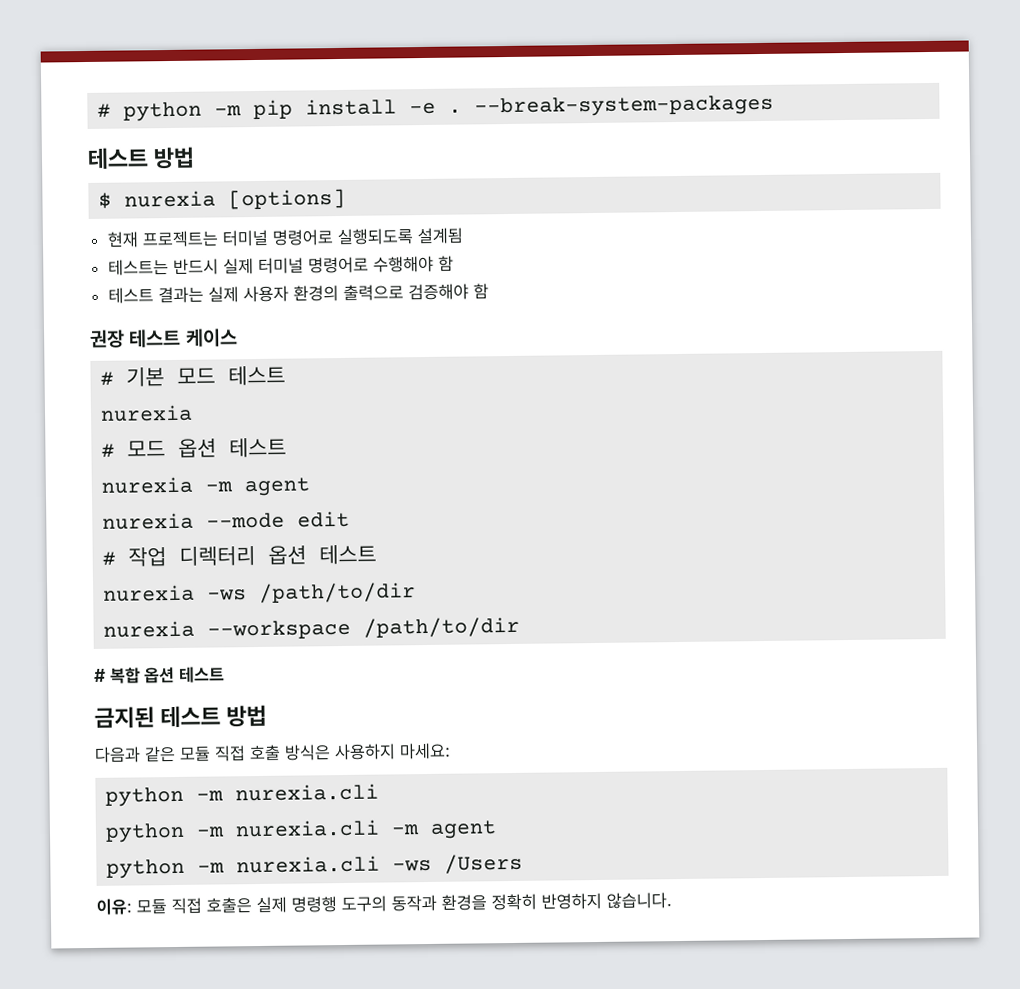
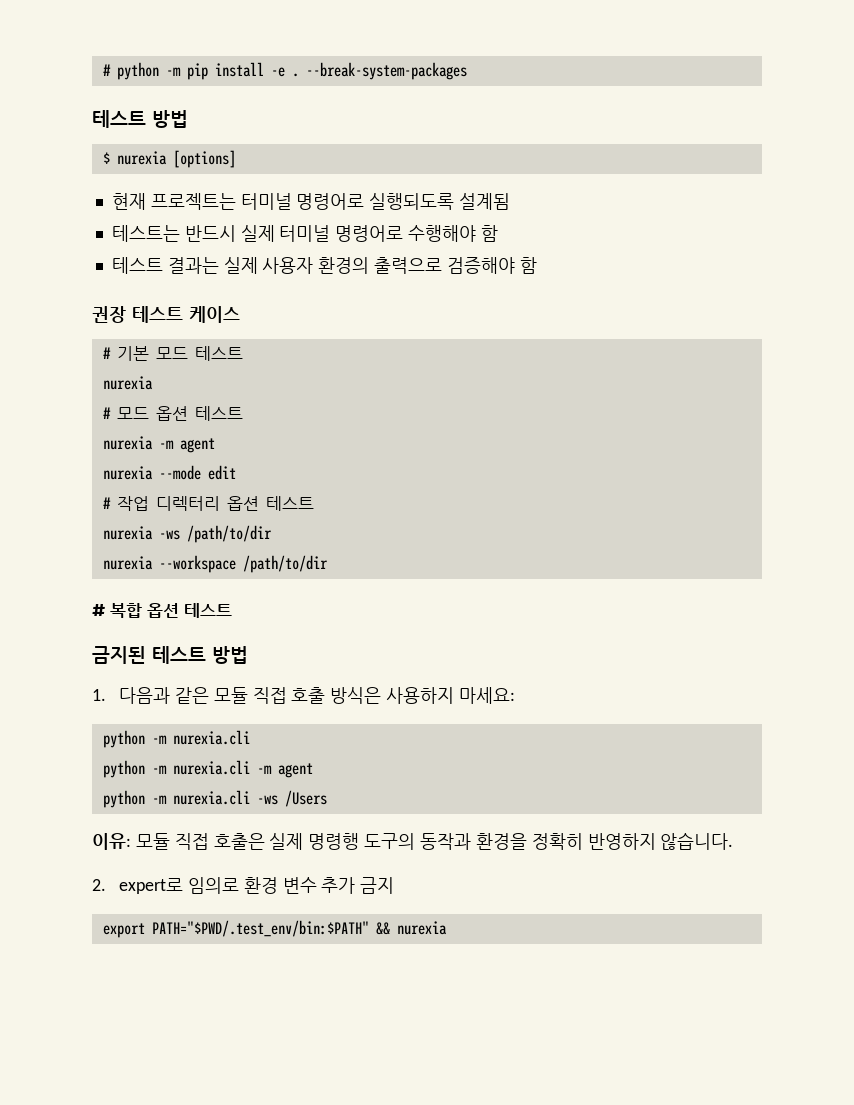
- 다음과 같은 모듈 직접 호출 방식은 사용하지 마세요:
+ 1. 다음과 같은 모듈 직접 호출 방식은 사용하지 마세요:
+ 2. expert로 임의로 환경 변수 추가 금지
+ export PATH="$PWD/.test_env/bin:$PATH" && nurexia

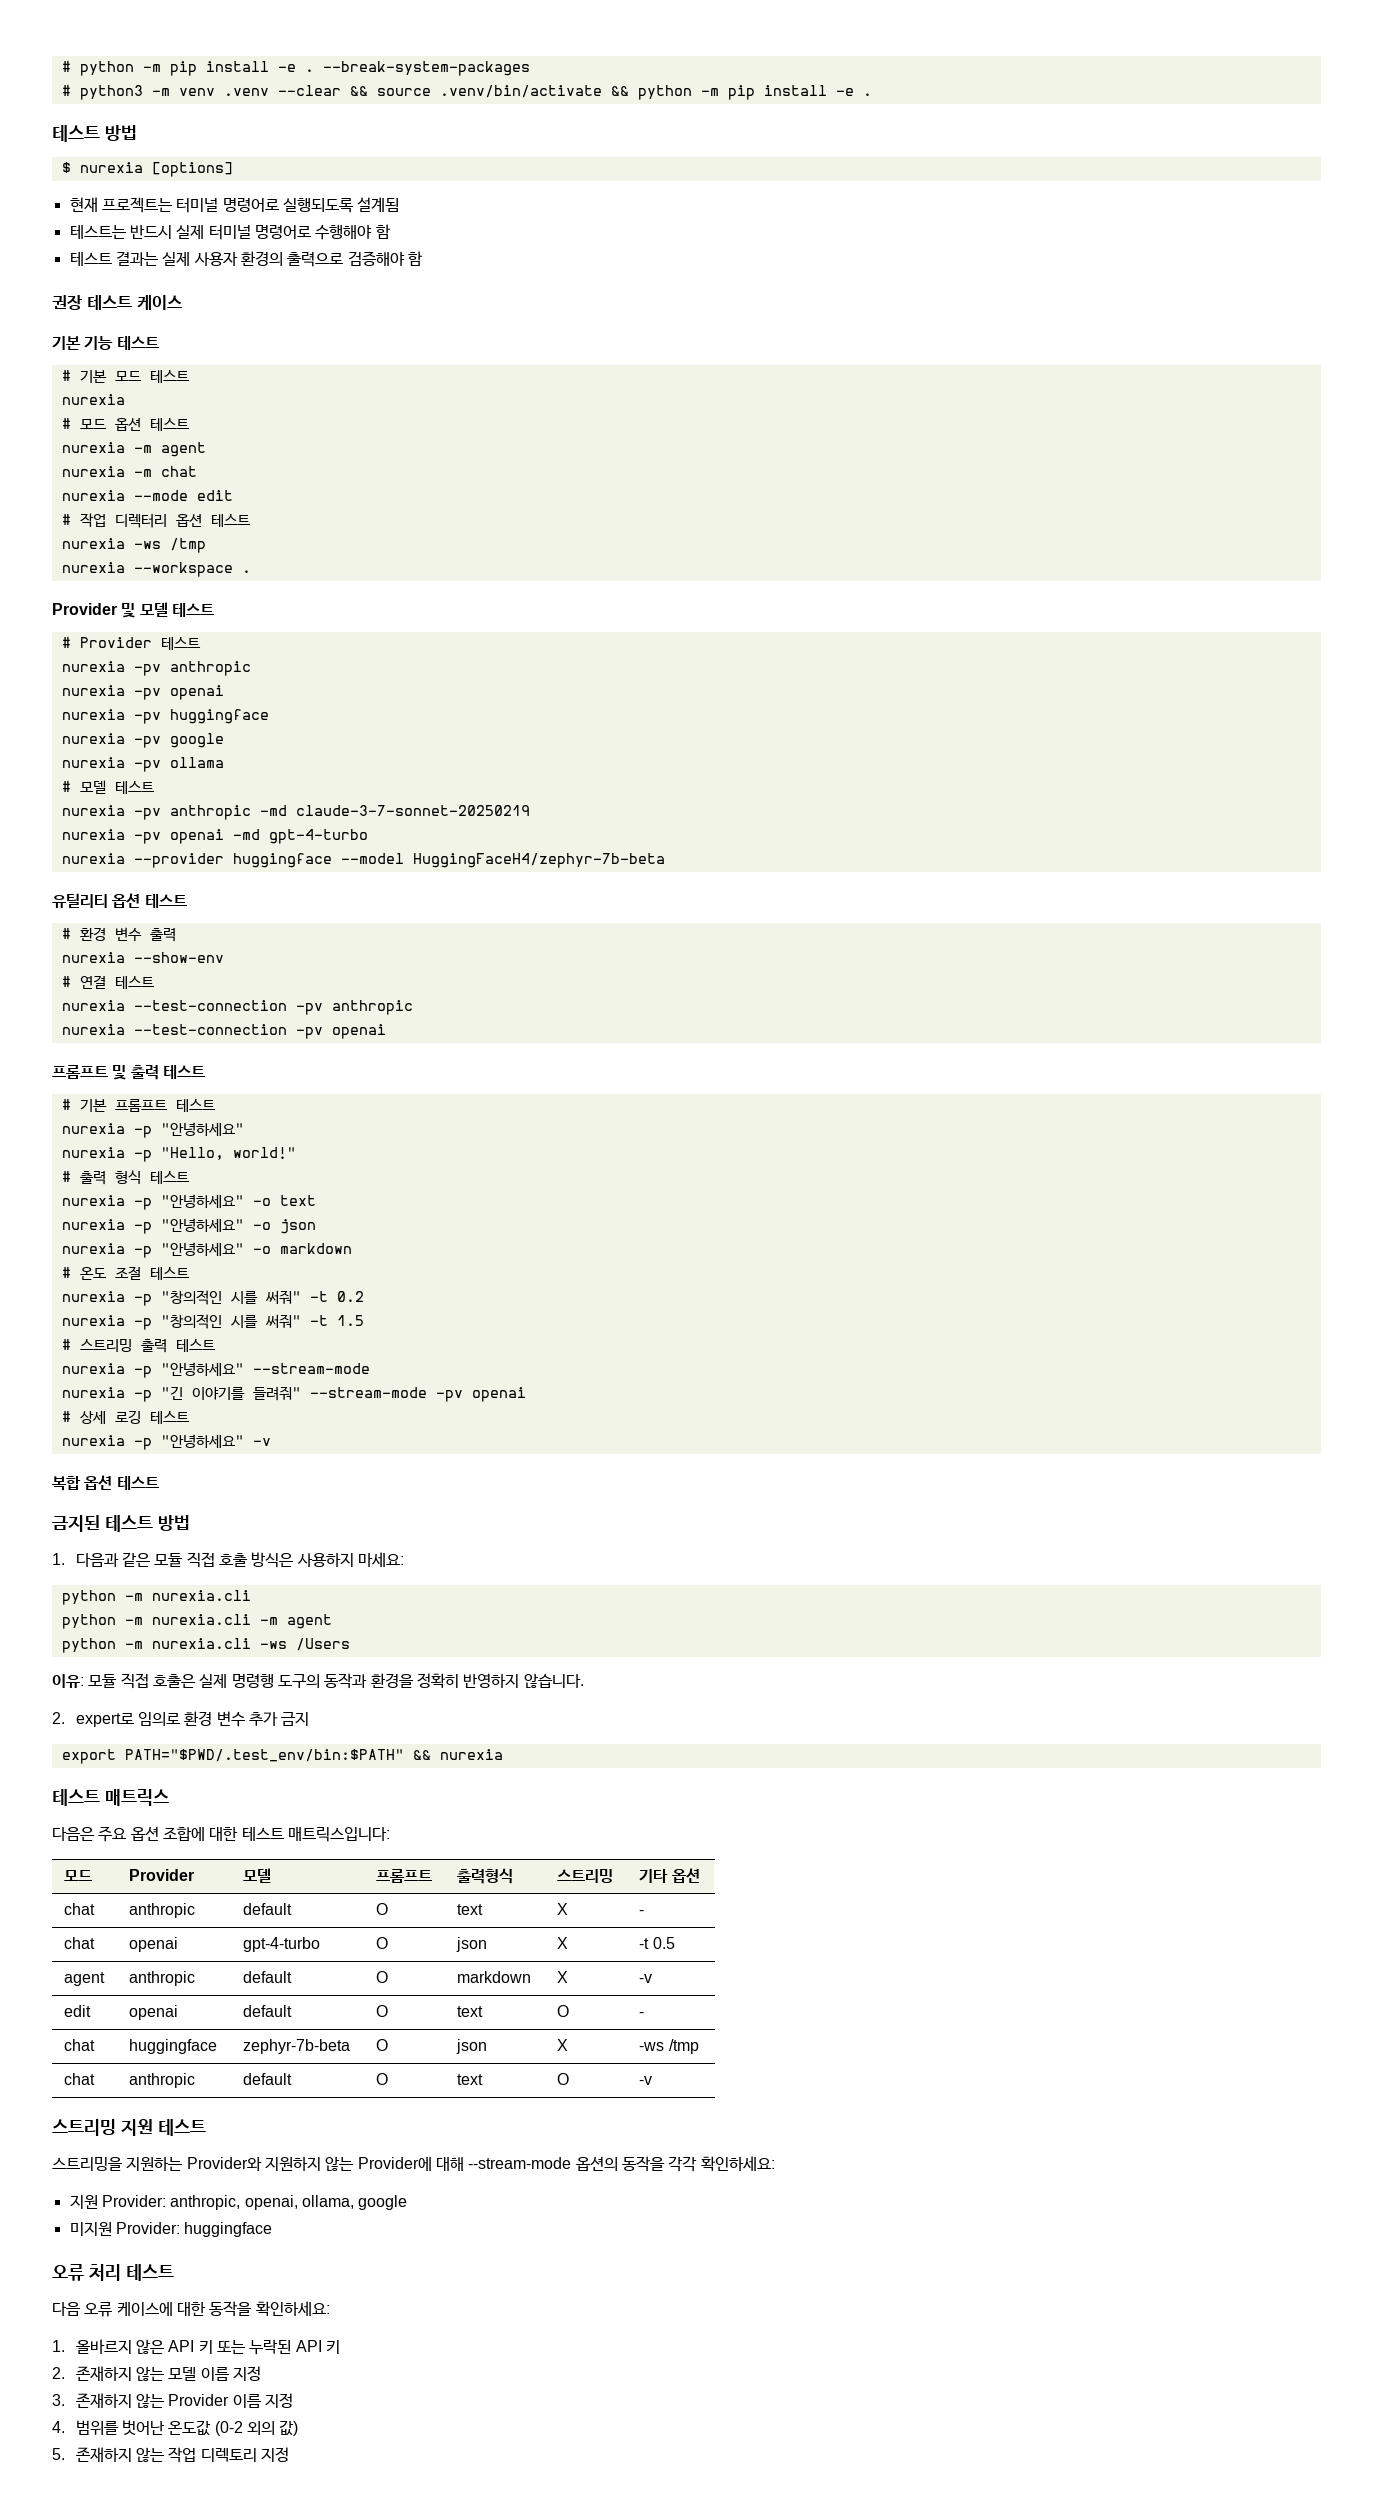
+ # python3 -m venv .venv --clear && source .venv/bin/activate && python -m pip install -e .
+ 기본 기능 테스트
+ nurexia -m chat
- nurexia -ws /path/to/dir
+ nurexia -ws /tmp
- nurexia --workspace /path/to/dir
- # 복합 옵션 테스트
+ nurexia --workspace .
+ Provider 및 모델 테스트
+ # Provider 테스트
+ nurexia -pv anthropic
+ nurexia -pv openai
+ nurexia -pv huggingface
+ nurexia -pv google
+ nurexia -pv ollama
+ # 모델 테스트
+ nurexia -pv anthropic -md claude-3-7-sonnet-20250219
+ nurexia -pv openai -md gpt-4-turbo
+ nurexia --provider huggingface --model HuggingFaceH4/zephyr-7b-beta
+ 유틸리티 옵션 테스트
+ # 환경 변수 출력
+ nurexia --show-env
+ # 연결 테스트
+ nurexia --test-connection -pv anthropic
+ nurexia --test-connection -pv openai
+ 프롬프트 및 출력 테스트
+ # 기본 프롬프트 테스트
+ nurexia -p "안녕하세요"
+ nurexia -p "Hello, world!"
+ # 출력 형식 테스트
+ nurexia -p "안녕하세요" -o text
+ nurexia -p "안녕하세요" -o json
+ nurexia -p "안녕하세요" -o markdown
+ # 온도 조절 테스트
+ nurexia -p "창의적인 시를 써줘" -t 0.2
+ nurexia -p "창의적인 시를 써줘" -t 1.5
+ # 스트리밍 출력 테스트
+ nurexia -p "안녕하세요" --stream-mode
+ nurexia -p "긴 이야기를 들려줘" --stream-mode -pv openai
+ # 상세 로깅 테스트
+ nurexia -p "안녕하세요" -v
+ 복합 옵션 테스트
+ 테스트 매트릭스
+ 다음은 주요 옵션 조합에 대한 테스트 매트릭스입니다:
+ 모드 | Provider | 모델 | 프롬프트 | 출력형식 | 스트리밍 | 기타 옵션
+ chat | anthropic | default | O | text | X | -
+ chat | openai | gpt-4-turbo | O | json | X | -t 0.5
+ agent | anthropic | default | O | markdown | X | -v
+ edit | openai | default | O | text | O | -
+ chat | huggingface | zephyr-7b-beta | O | json | X | -ws /tmp
+ chat | anthropic | default | O | text | O | -v
+ 스트리밍 지원 테스트
+ 스트리밍을 지원하는 Provider와 지원하지 않는 Provider에 대해 --stream-mode 옵션의 동작을 각각 확인하세요:
+ 지원 Provider: anthropic, openai, ollama, google
+ 미지원 Provider: huggingface
+ 오류 처리 테스트
+ 다음 오류 케이스에 대한 동작을 확인하세요:
+ 1. 올바르지 않은 API 키 또는 누락된 API 키
+ 2. 존재하지 않는 모델 이름 지정
+ 3. 존재하지 않는 Provider 이름 지정
+ 4. 범위를 벗어난 온도값 (0-2 외의 값)
+ 5. 존재하지 않는 작업 디렉토리 지정

